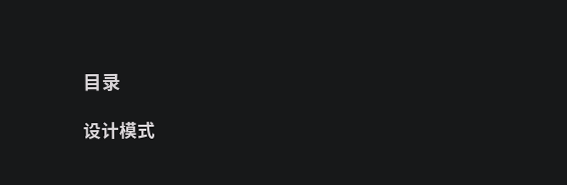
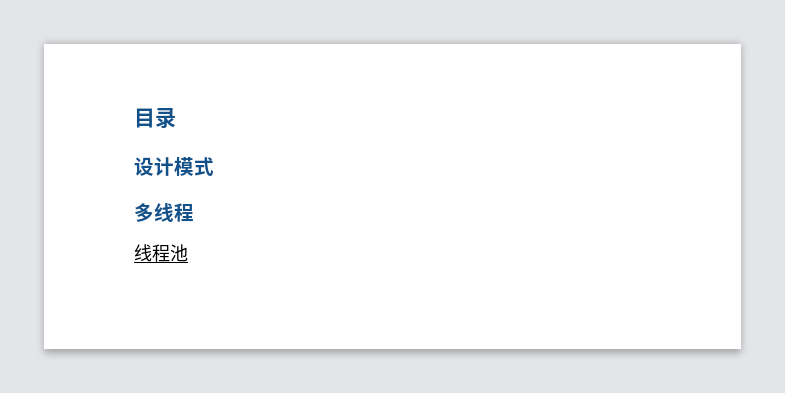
+ 多线程
+ 线程池

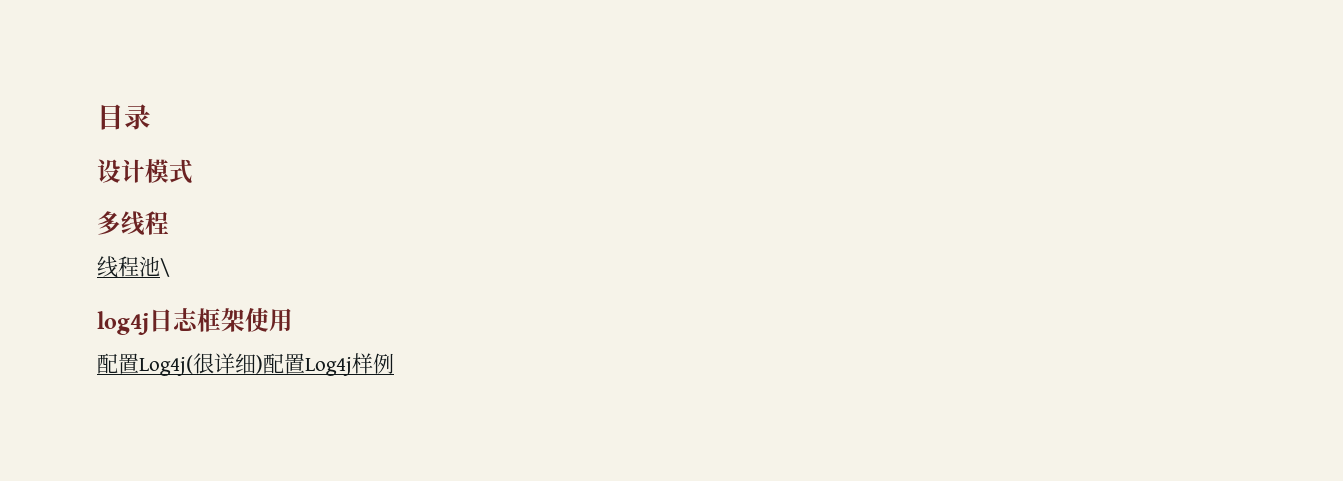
- 线程池
+ 线程池\
+ log4j日志框架使用
+ 配置Log4j(很详细)配置Log4j样例

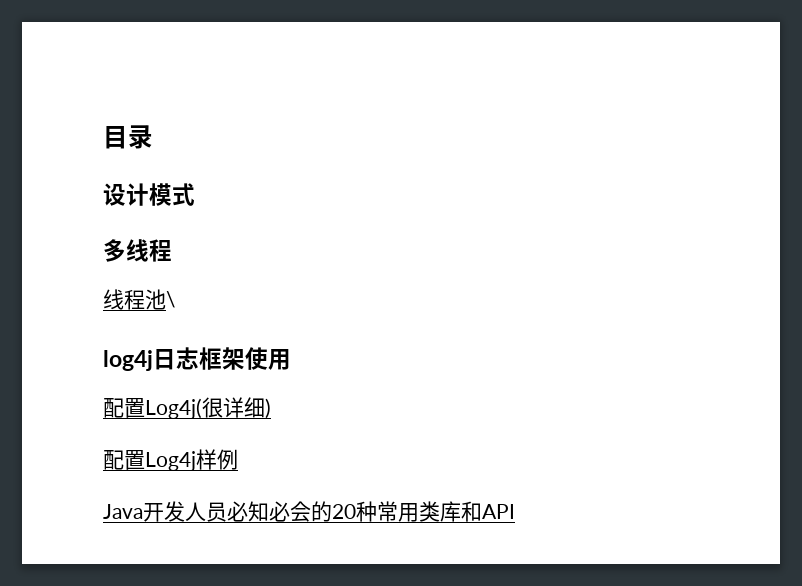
- 配置Log4j(很详细)配置Log4j样例
+ 配置Log4j(很详细)
+ 配置Log4j样例
+ Java开发人员必知必会的20种常用类库和API

